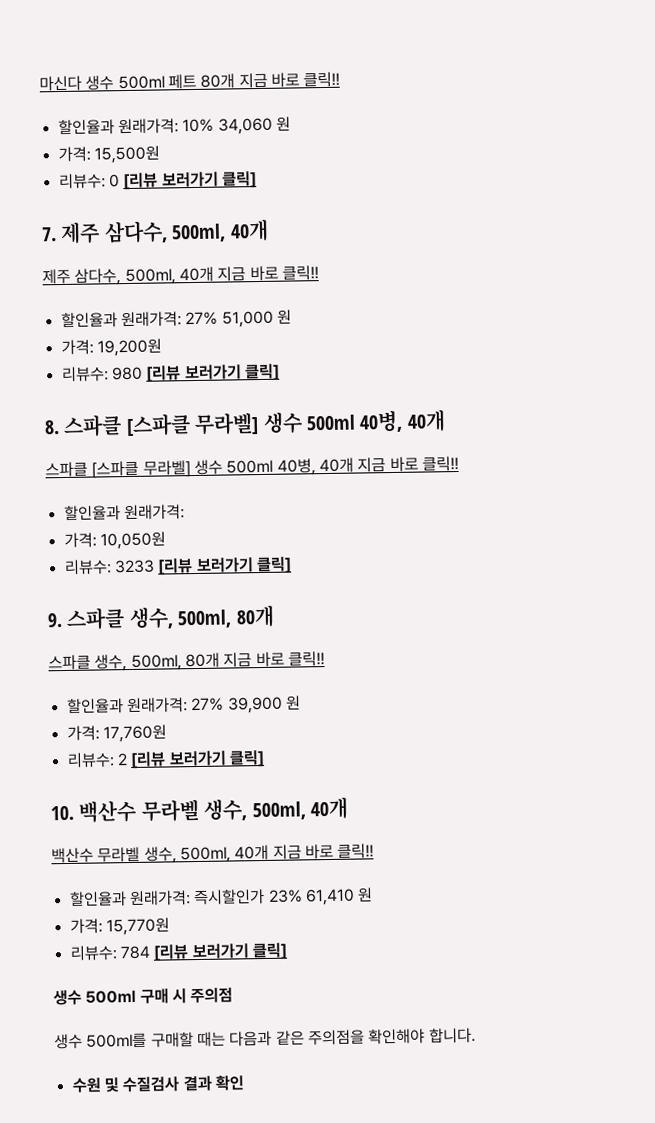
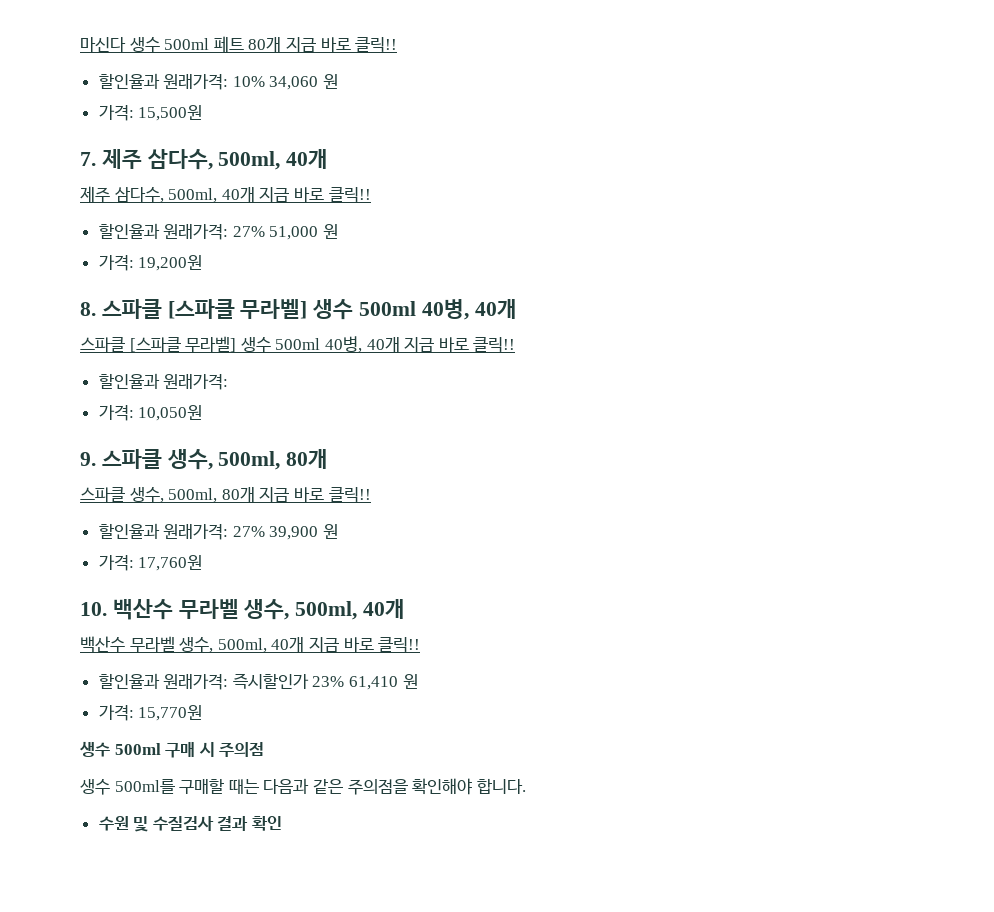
- 리뷰수: 0 [리뷰 보러가기 클릭]
- 리뷰수: 980 [리뷰 보러가기 클릭]
- 리뷰수: 3233 [리뷰 보러가기 클릭]
- 리뷰수: 2 [리뷰 보러가기 클릭]
- 리뷰수: 784 [리뷰 보러가기 클릭]

